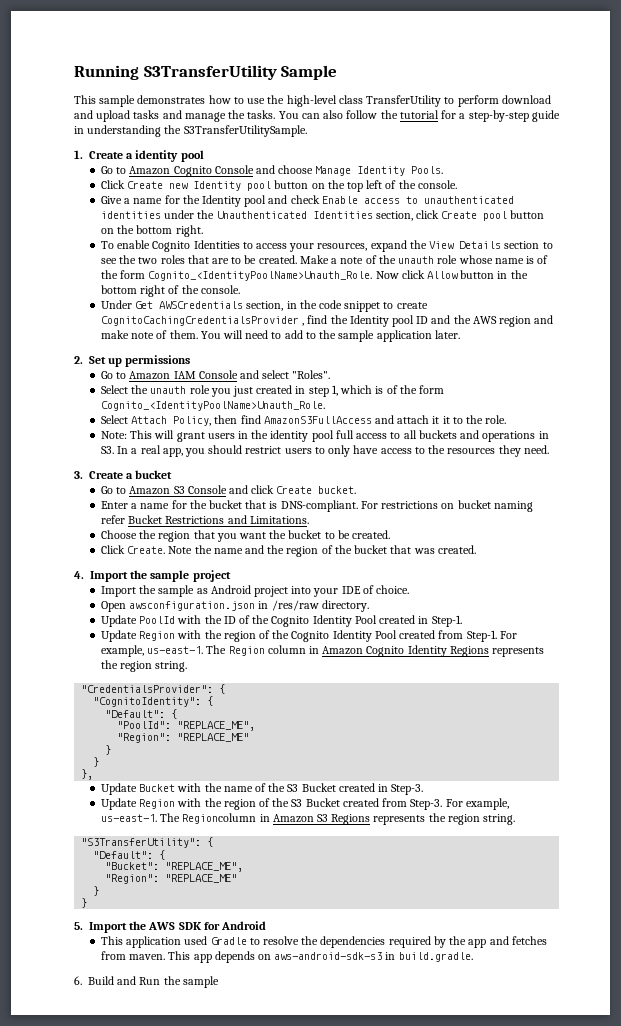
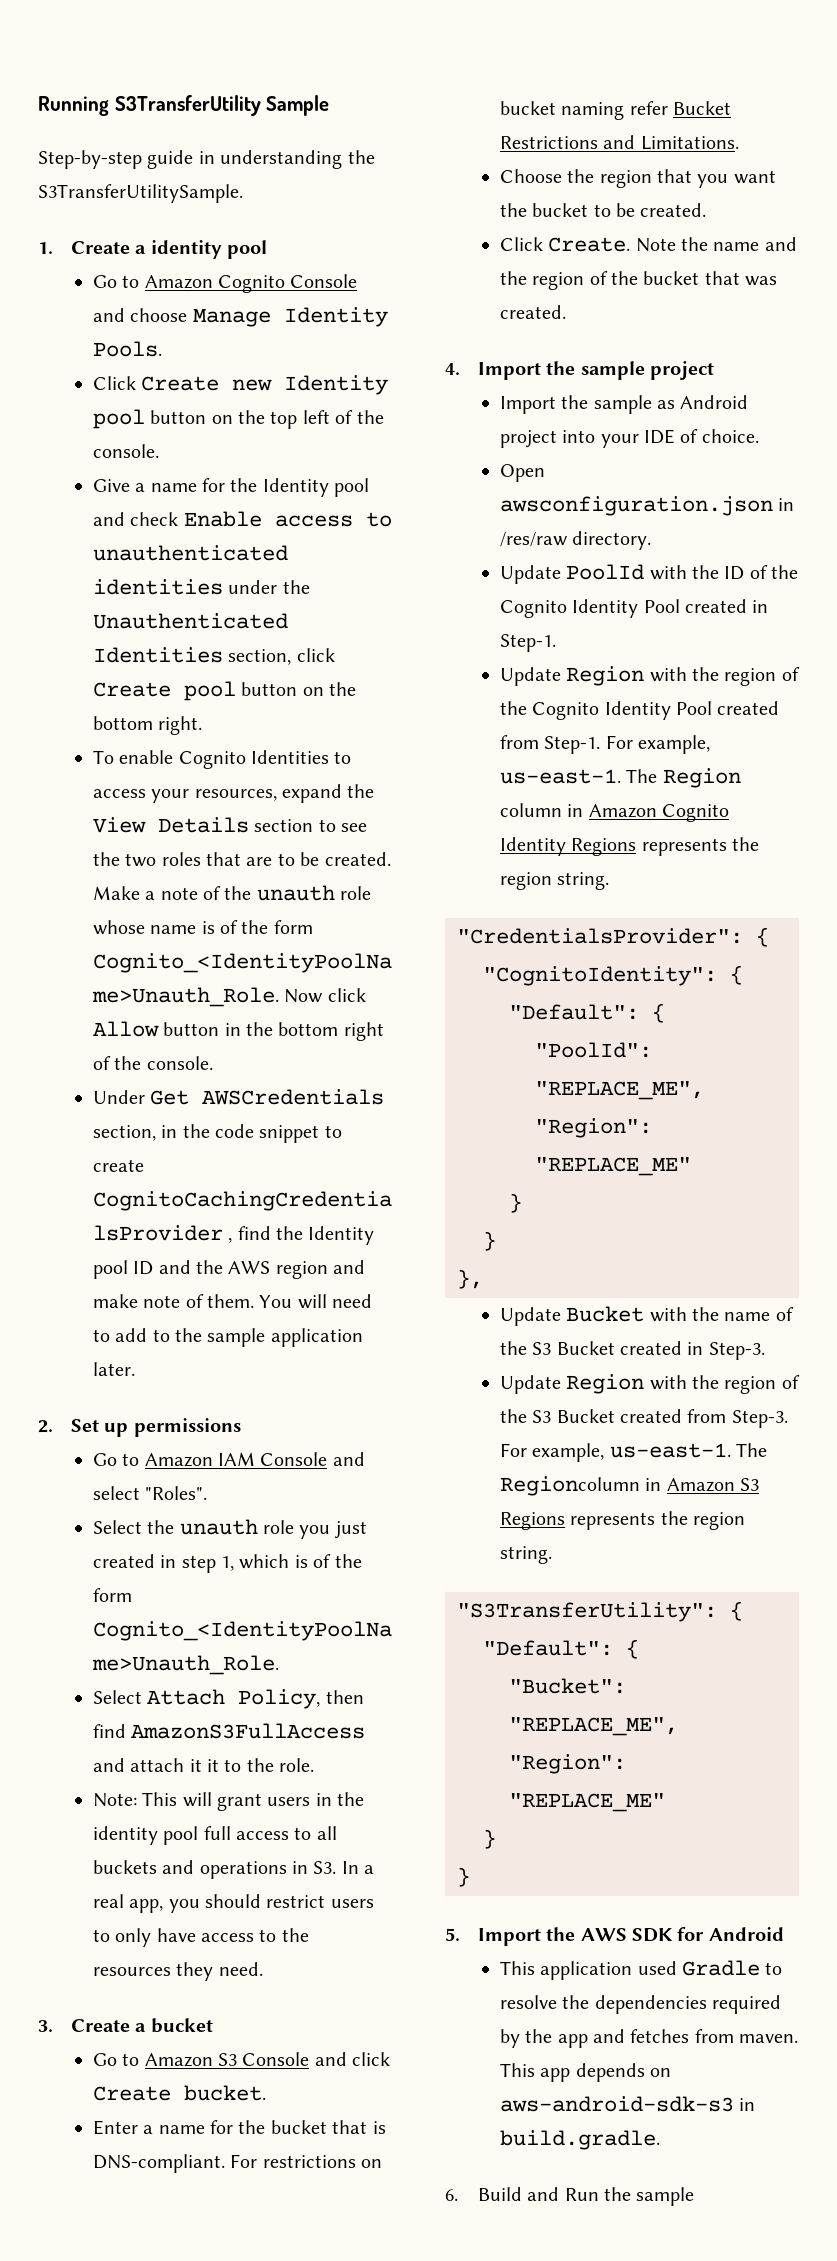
- This sample demonstrates how to use the high-level class TransferUtility to perform download and upload tasks and manage the tasks. You can also follow the tutorial for a step-by-step guide in understanding the S3TransferUtilitySample.
+ Step-by-step guide in understanding the S3TransferUtilitySample.

